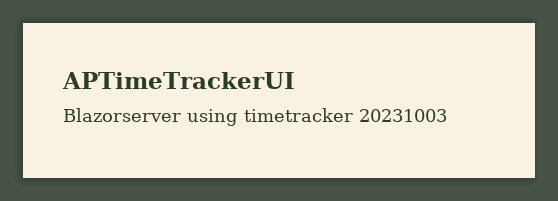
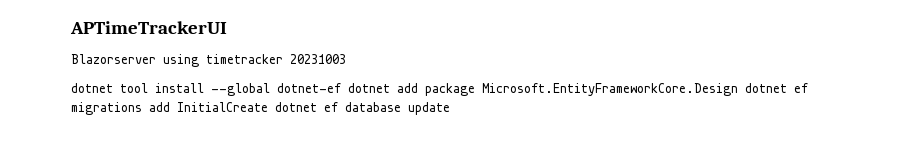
+ dotnet tool install --global dotnet-ef dotnet add package Microsoft.EntityFrameworkCore.Design dotnet ef migrations add InitialCreate dotnet ef database update

